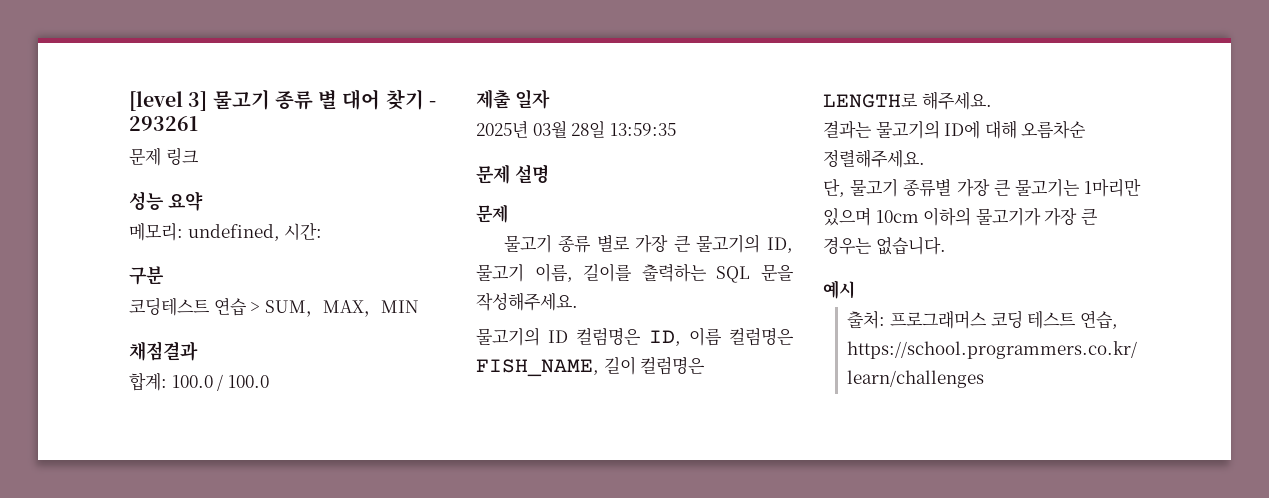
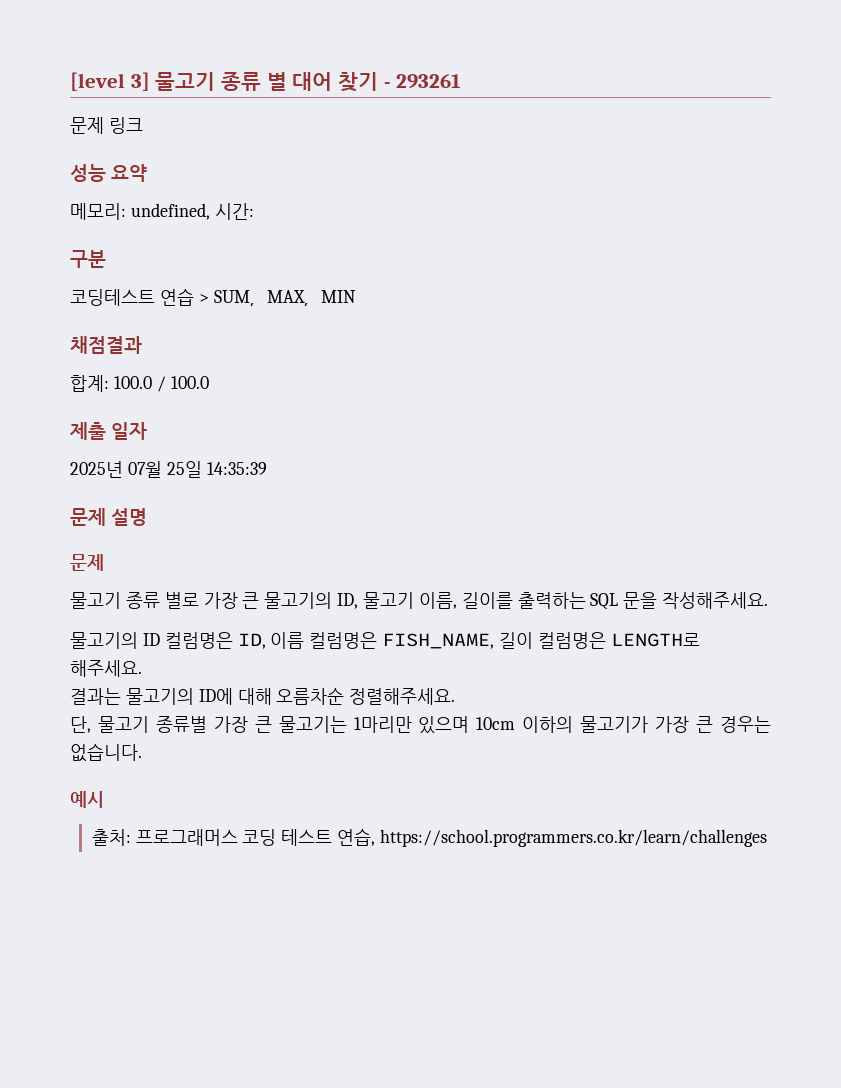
- 2025년 03월 28일 13:59:35
+ 2025년 07월 25일 14:35:39

